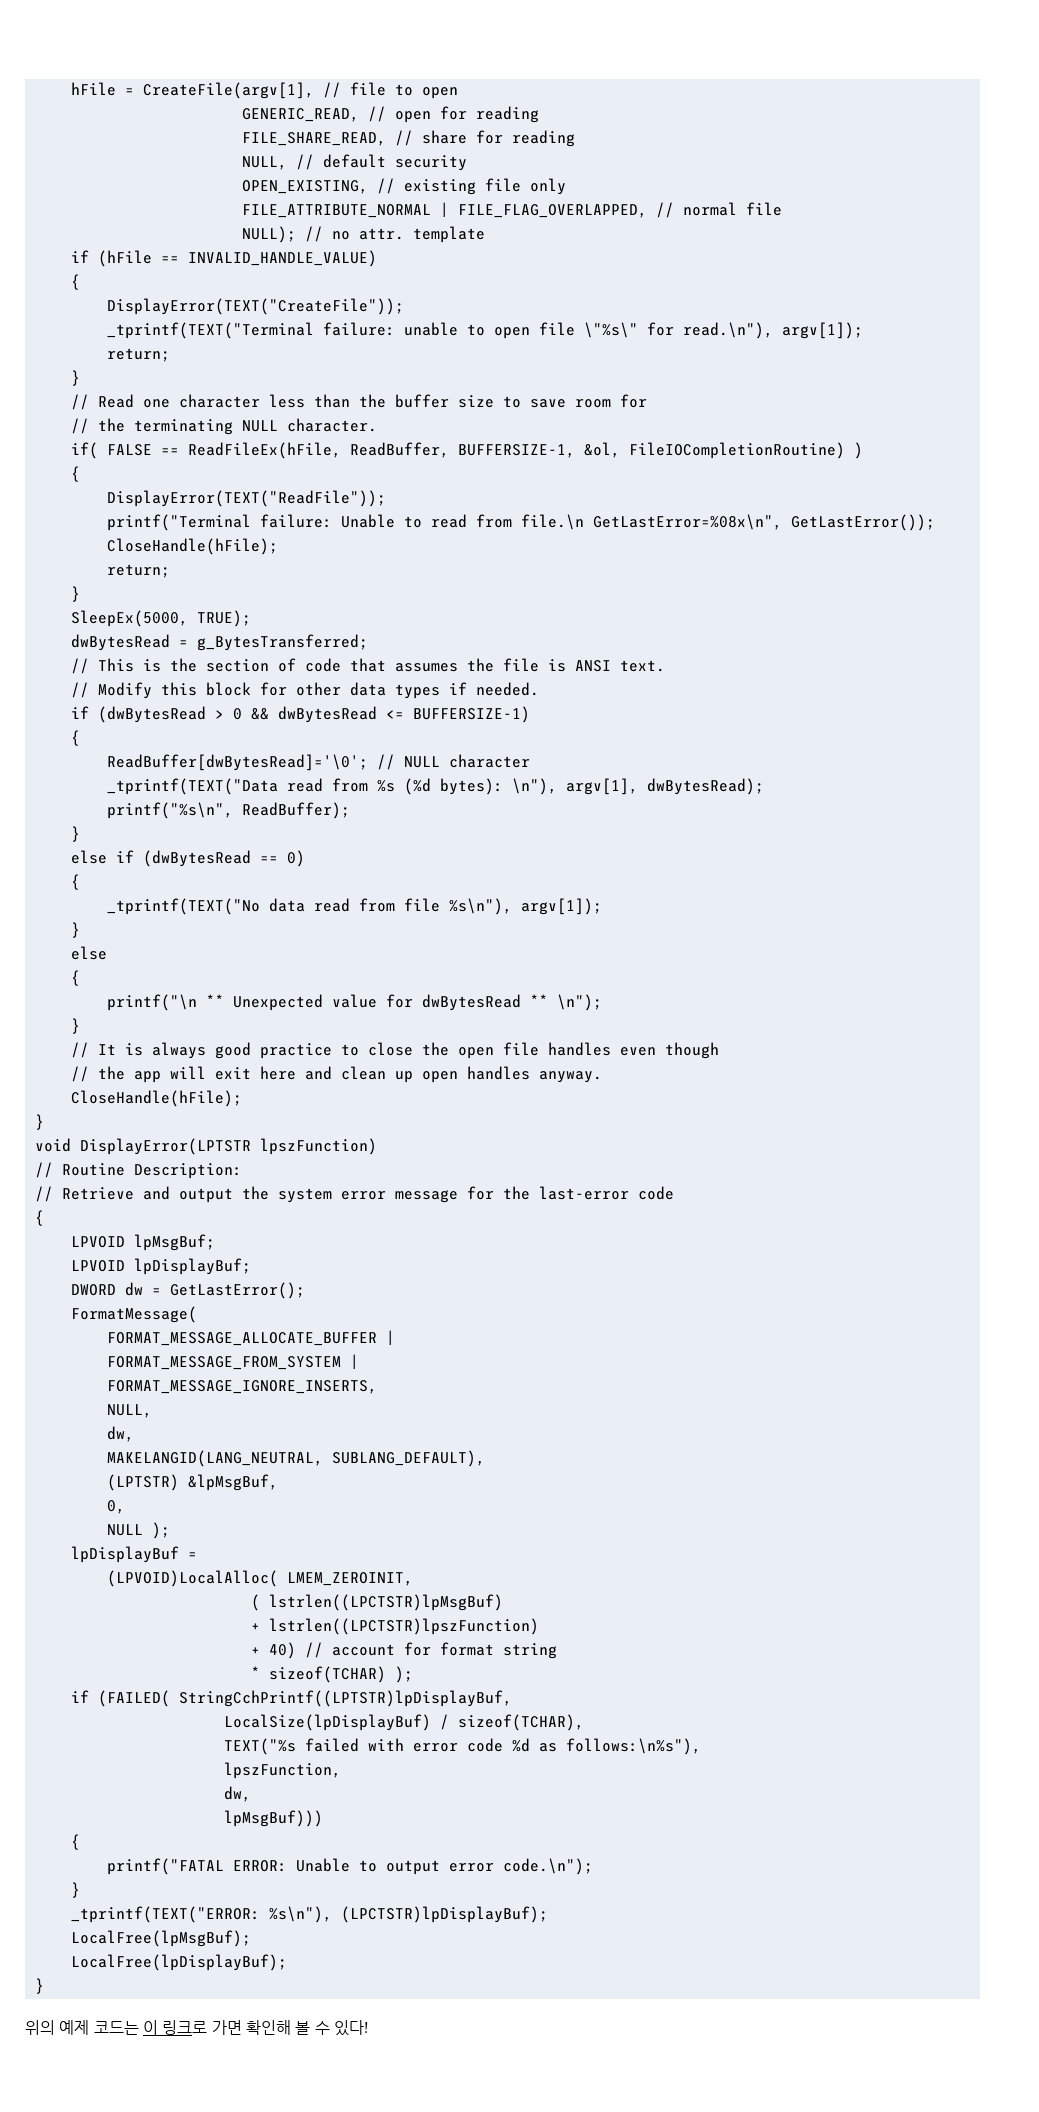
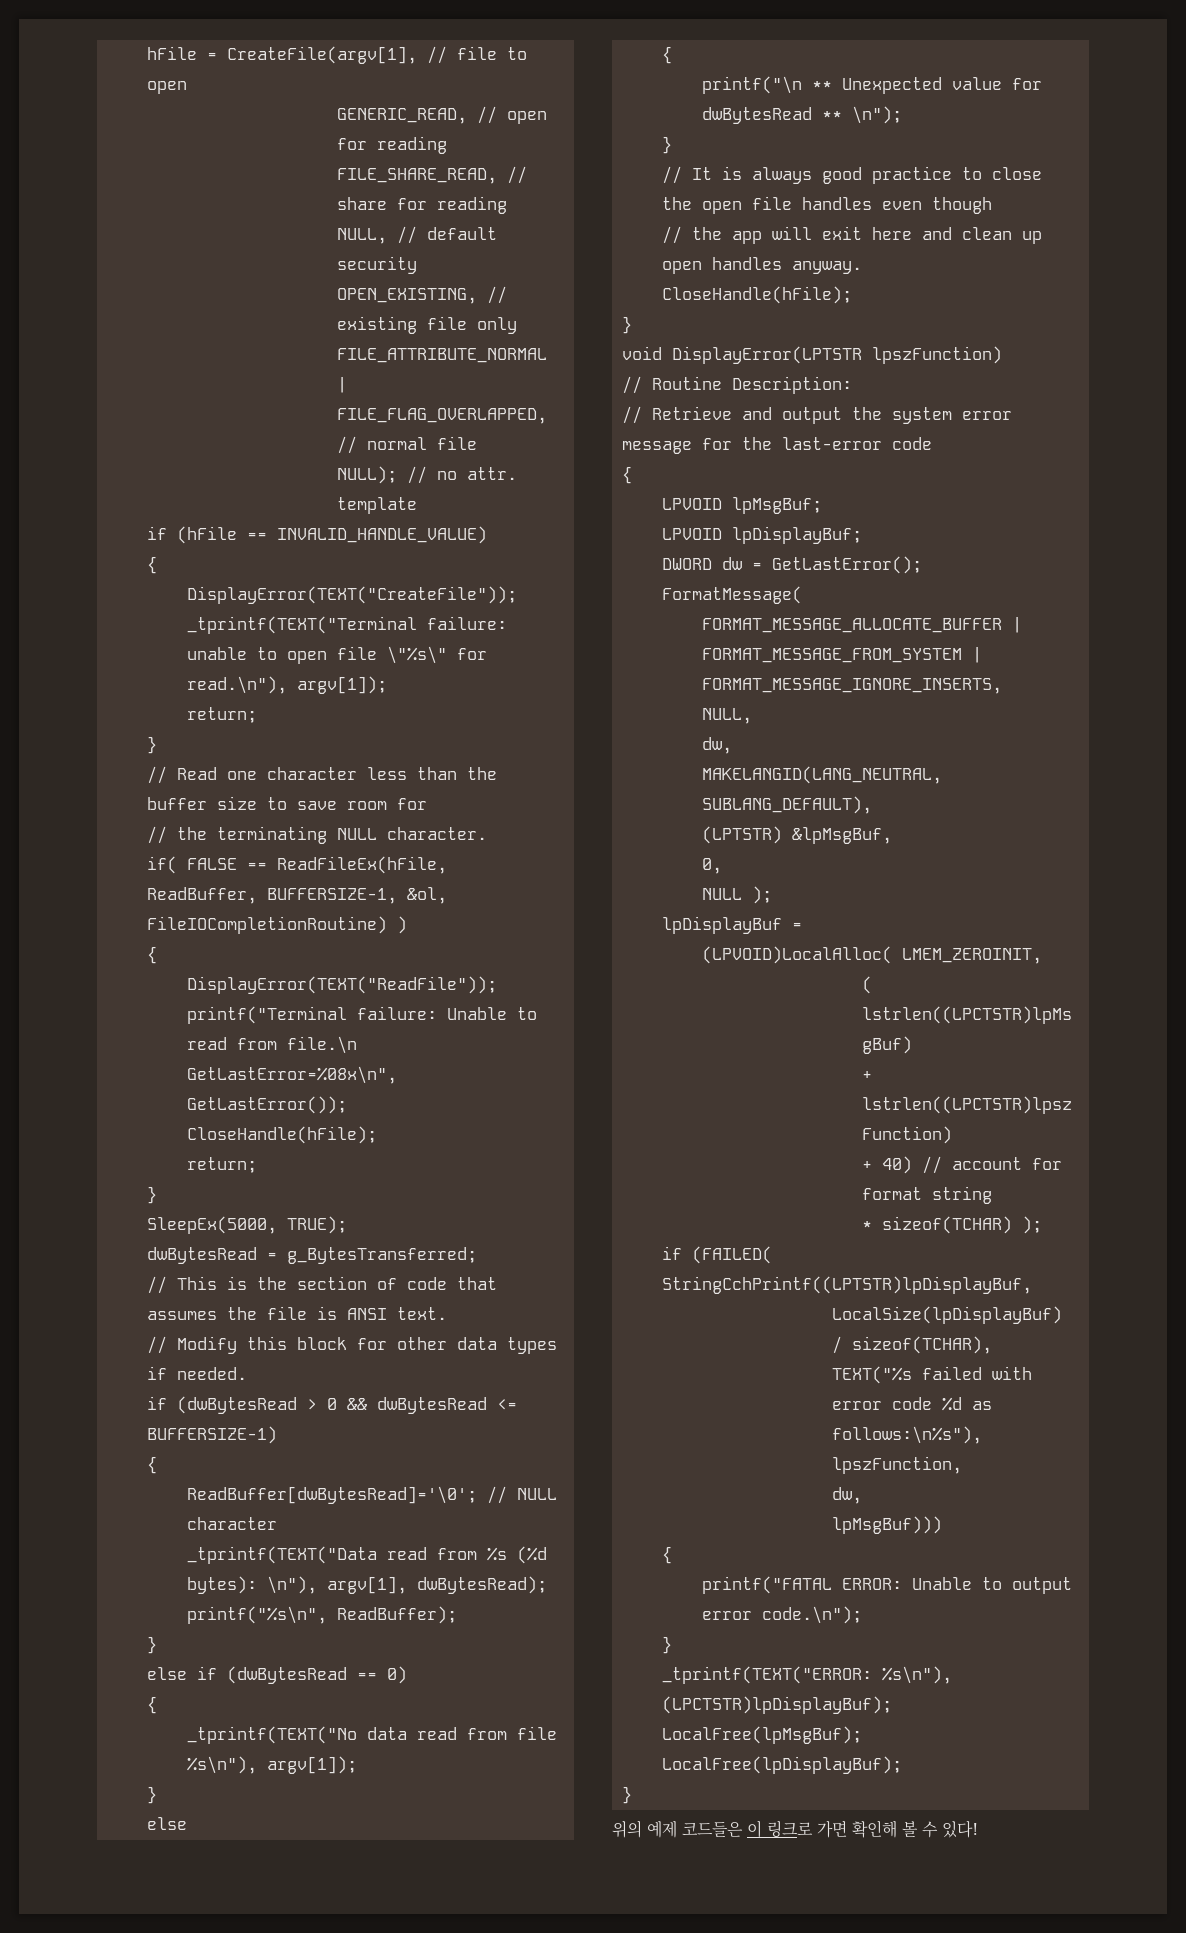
- 위의 예제 코드는 이 링크로 가면 확인해 볼 수 있다!
+ 위의 예제 코드들은 이 링크로 가면 확인해 볼 수 있다!

